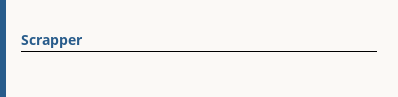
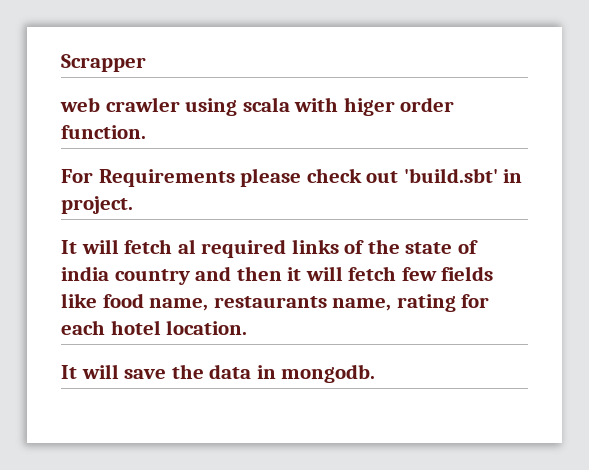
+ web crawler using scala with higer order function.
+ For Requirements please check out 'build.sbt' in project.
+ It will fetch al required links of the state of india country and then it will fetch few fields like food name, restaurants name, rating for each hotel location.
+ It will save the data in mongodb.

